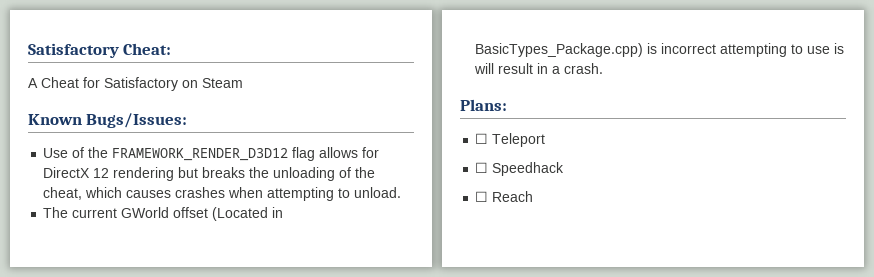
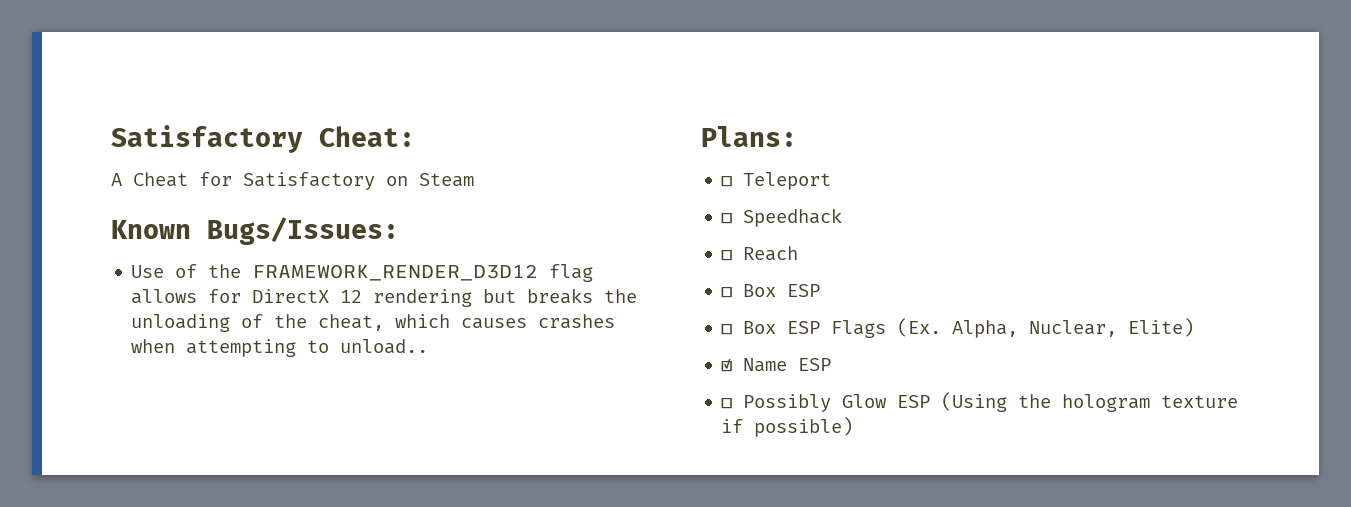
- Use of the FRAMEWORK_RENDER_D3D12 flag allows for DirectX 12 rendering but breaks the unloading of the cheat, which causes crashes when attempting to unload.
- The current GWorld offset (Located in BasicTypes_Package.cpp) is incorrect attempting to use is will result in a crash.
+ Use of the FRAMEWORK_RENDER_D3D12 flag allows for DirectX 12 rendering but breaks the unloading of the cheat, which causes crashes when attempting to unload..
  ☐ Reach
+ ☐ Box ESP
+ ☐ Box ESP Flags (Ex. Alpha, Nuclear, Elite)
+ ☑ Name ESP
+ ☐ Possibly Glow ESP (Using the hologram texture if possible)

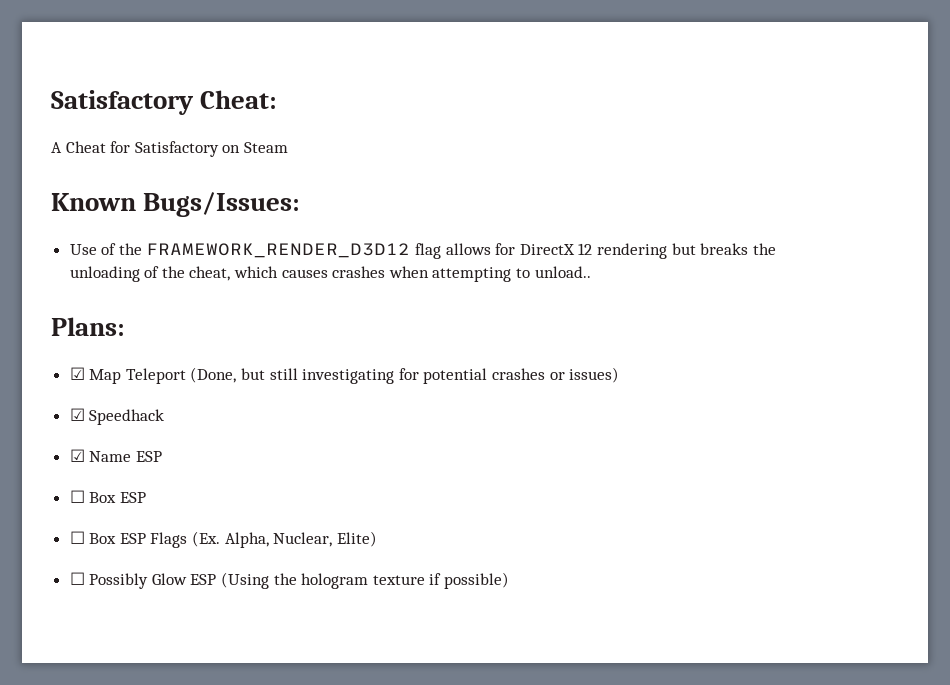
- ☐ Teleport
- ☐ Speedhack
- ☐ Reach
+ ☑ Map Teleport (Done, but still investigating for potential crashes or issues)
+ ☑ Speedhack
+ ☑ Name ESP
- ☑ Name ESP

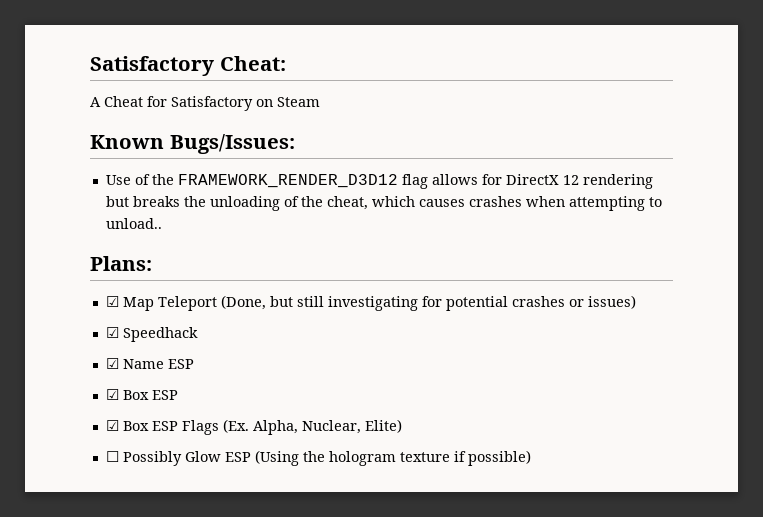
  ☑ Name ESP
- ☐ Box ESP
+ ☑ Box ESP
- ☐ Box ESP Flags (Ex. Alpha, Nuclear, Elite)
+ ☑ Box ESP Flags (Ex. Alpha, Nuclear, Elite)

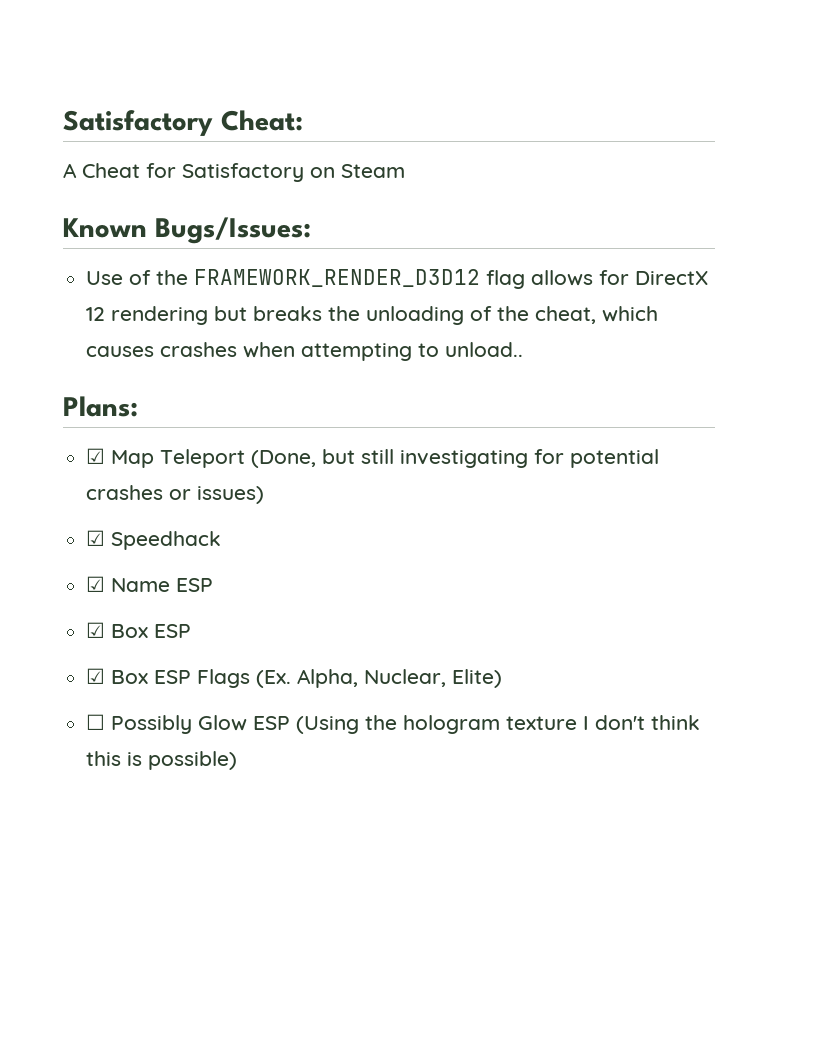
- ☐ Possibly Glow ESP (Using the hologram texture if possible)
+ ☐ Possibly Glow ESP (Using the hologram texture I don't think this is possible)

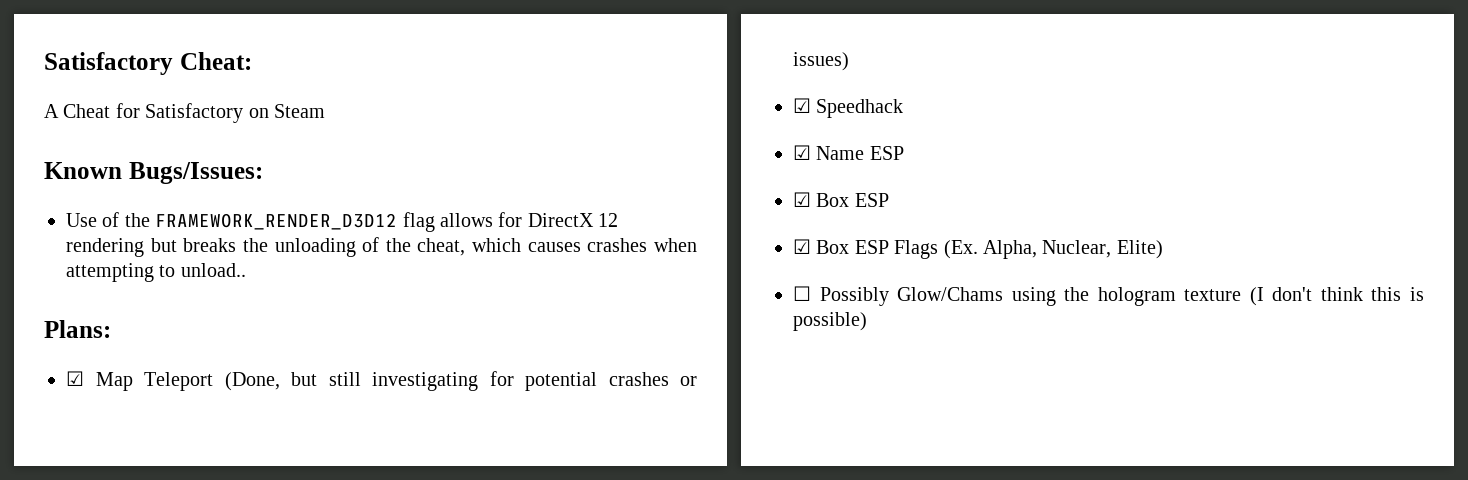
- ☐ Possibly Glow ESP (Using the hologram texture I don't think this is possible)
+ ☐ Possibly Glow/Chams using the hologram texture (I don't think this is possible)

